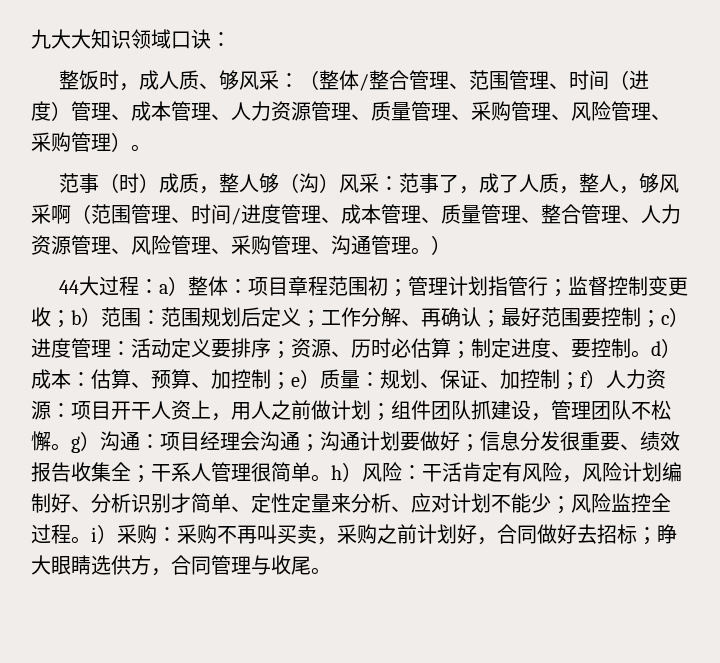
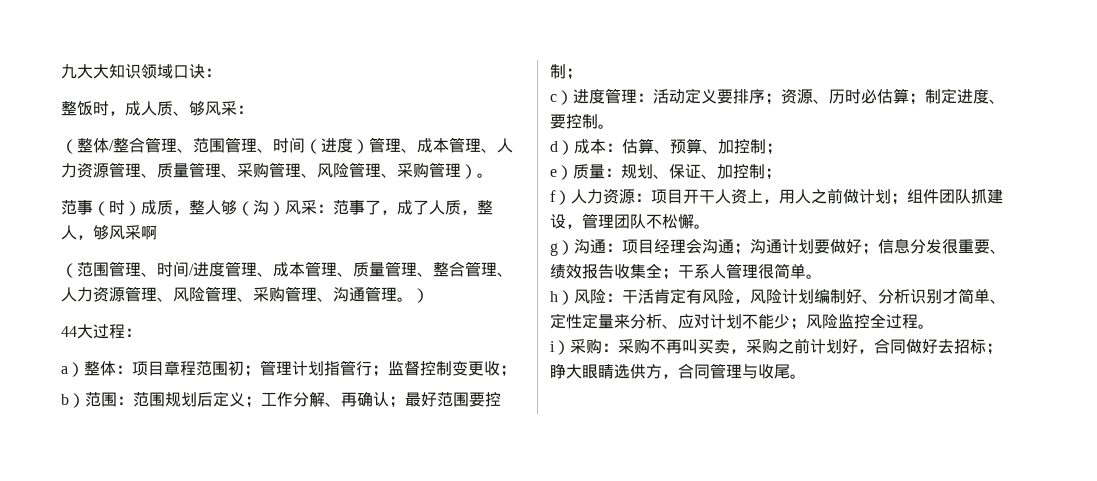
- 整饭时，成人质、够风采：（整体/整合管理、范围管理、时间（进度）管理、成本管理、人力资源管理、质量管理、采购管理、风险管理、采购管理）。
+ 整饭时，成人质、够风采：
+ （整体/整合管理、范围管理、时间（进度）管理、成本管理、人力资源管理、质量管理、采购管理、风险管理、采购管理）。
- 范事（时）成质，整人够（沟）风采：范事了，成了人质，整人，够风采啊（范围管理、时间/进度管理、成本管理、质量管理、整合管理、人力资源管理、风险管理、采购管理、沟通管理。）
+ 范事（时）成质，整人够（沟）风采：范事了，成了人质，整人，够风采啊
+ （范围管理、时间/进度管理、成本管理、质量管理、整合管理、人力资源管理、风险管理、采购管理、沟通管理。）
- 44大过程：a）整体：
+ 44大过程：
+ a）整体：
- 监督控制变更收；b）范围：
+ 监督控制变更收；
+ b）范围：
- 最好范围要控制；c）进度管理：
+ 最好范围要控制；
+ c）进度管理：
- 制定进度、要控制。d）成本：
+ 制定进度、要控制。
+ d）成本：
- 估算、预算、加控制；e）质量：
+ 估算、预算、加控制；
+ e）质量：
- 规划、保证、加控制；f）人力资源：
+ 规划、保证、加控制；
+ f）人力资源：
- 组件团队抓建设，管理团队不松懈。g）沟通：
+ 组件团队抓建设，管理团队不松懈。
+ g）沟通：
- 干系人管理很简单。h）风险：
+ 干系人管理很简单。
+ h）风险：
- 风险监控全过程。i）采购：
+ 风险监控全过程。
+ i）采购：

